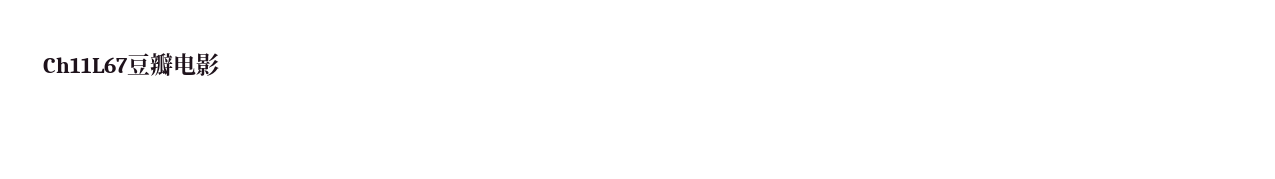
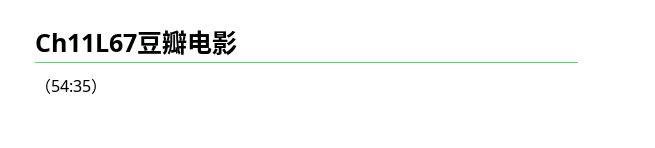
+ （54:35）

